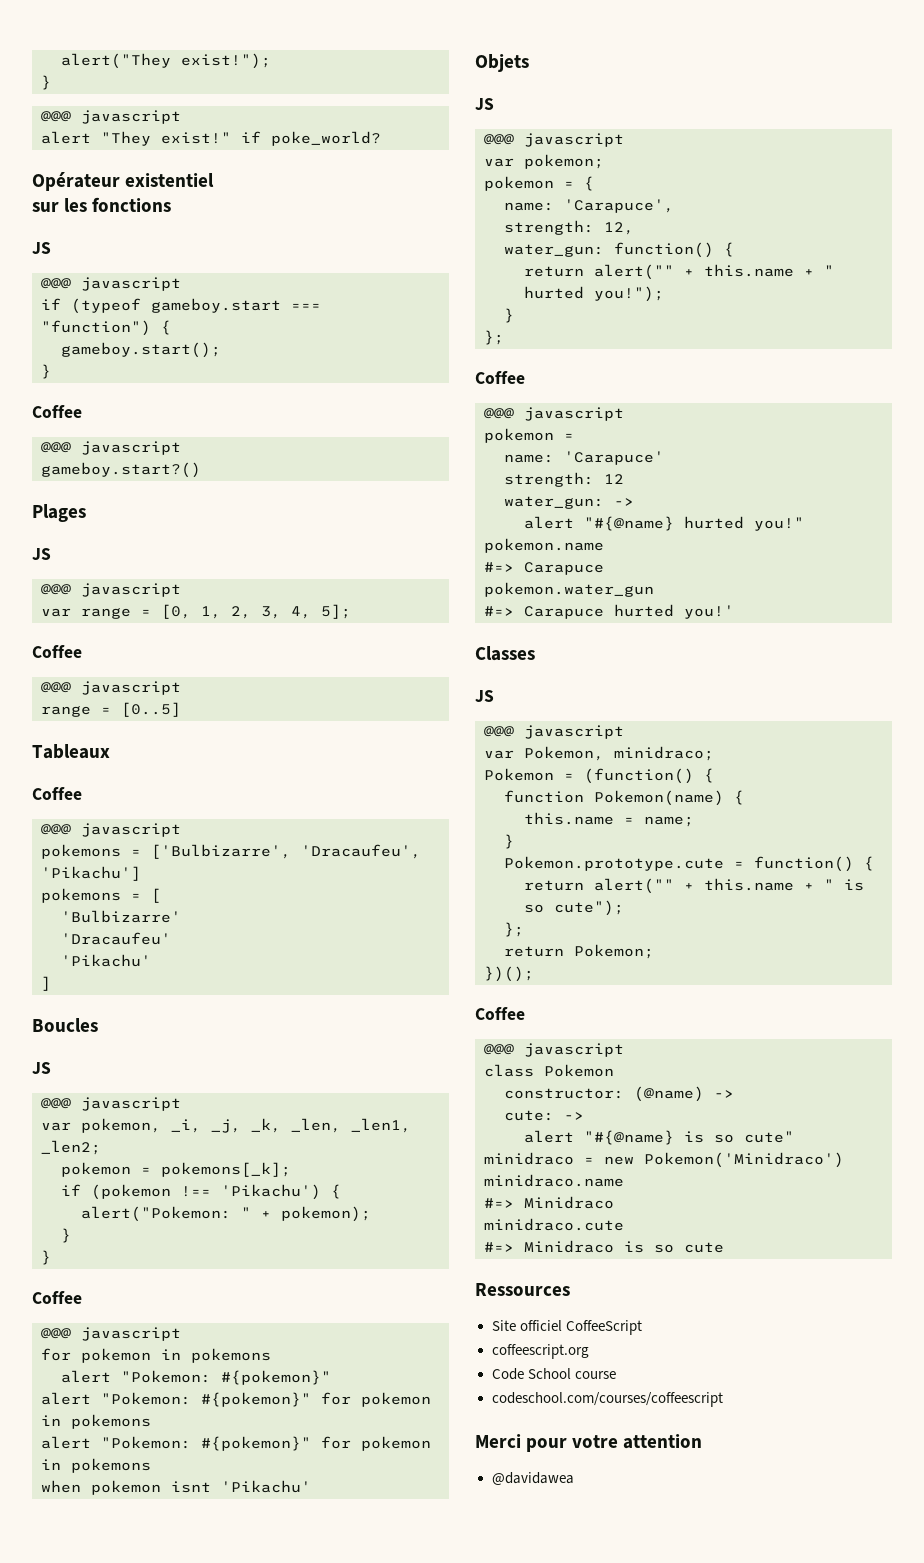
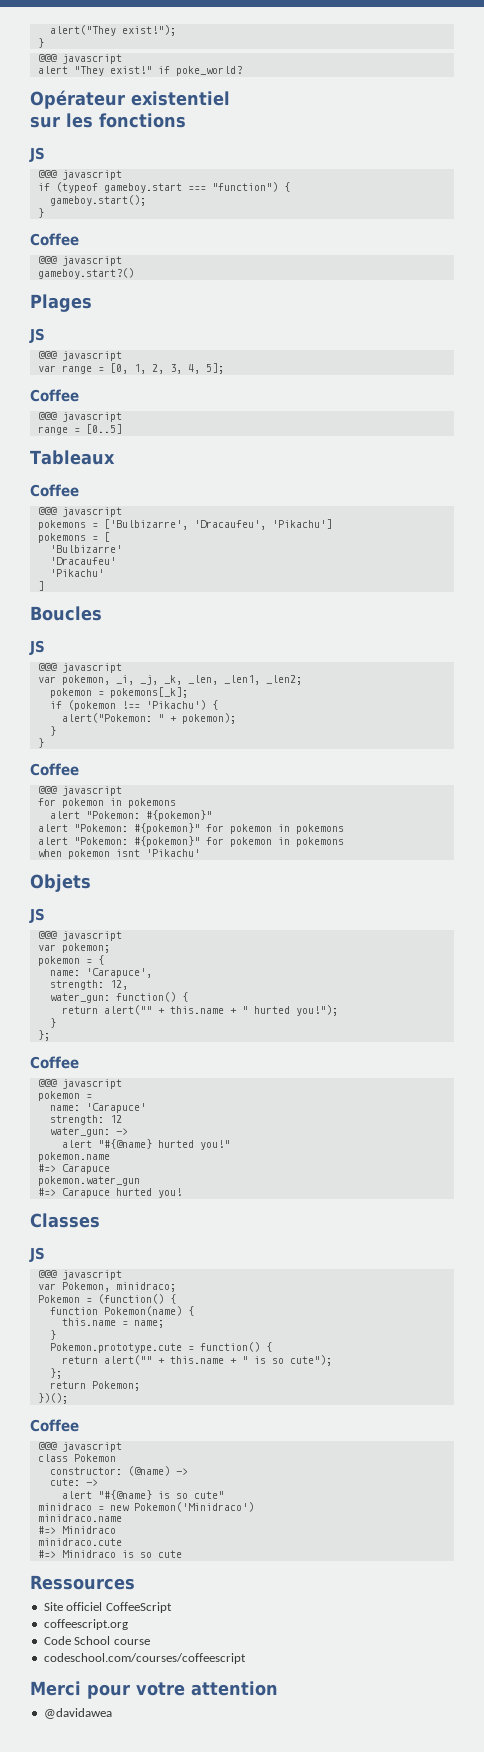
- #=> Carapuce hurted you!'
+ #=> Carapuce hurted you!

